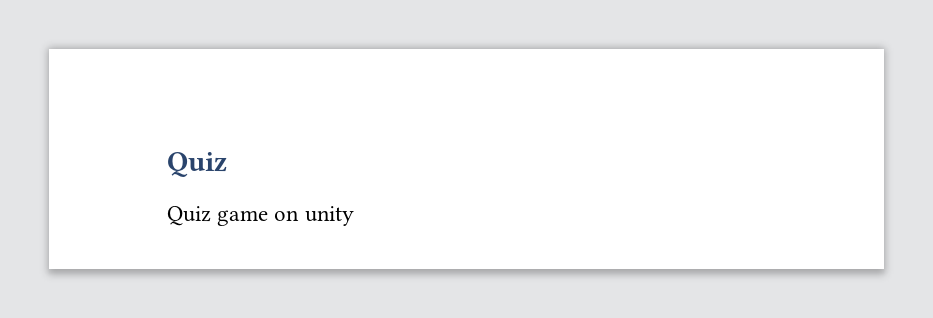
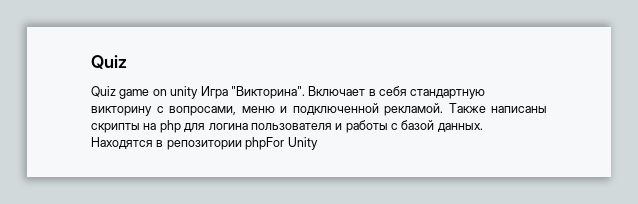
- Quiz game on unity
+ Quiz game on unity Игра "Викторина". Включает в себя стандартную викторину с вопросами, меню и подключенной рекламой. Также написаны скрипты на php для логина пользователя и работы с базой данных. Находятся в репозитории phpFor Unity

